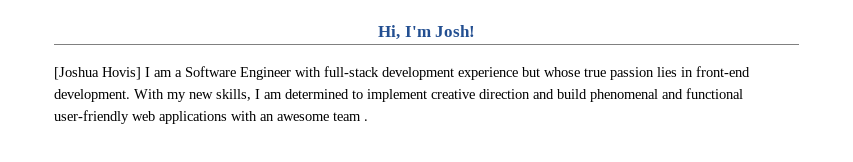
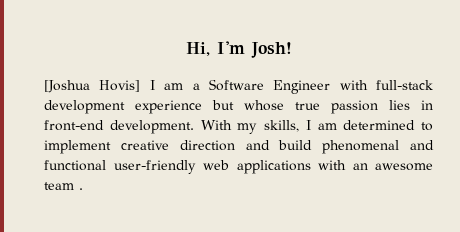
- With my new skills, I am determined to implement creative direction and build phenomenal and functional user-friendly web applications with an awesome team .
+ With my skills, I am determined to implement creative direction and build phenomenal and functional user-friendly web applications with an awesome team .

